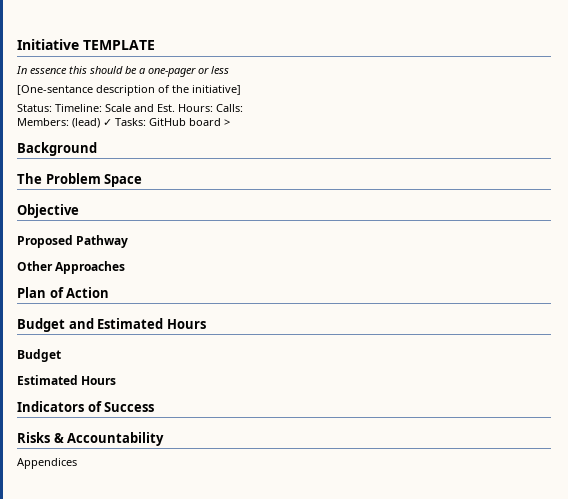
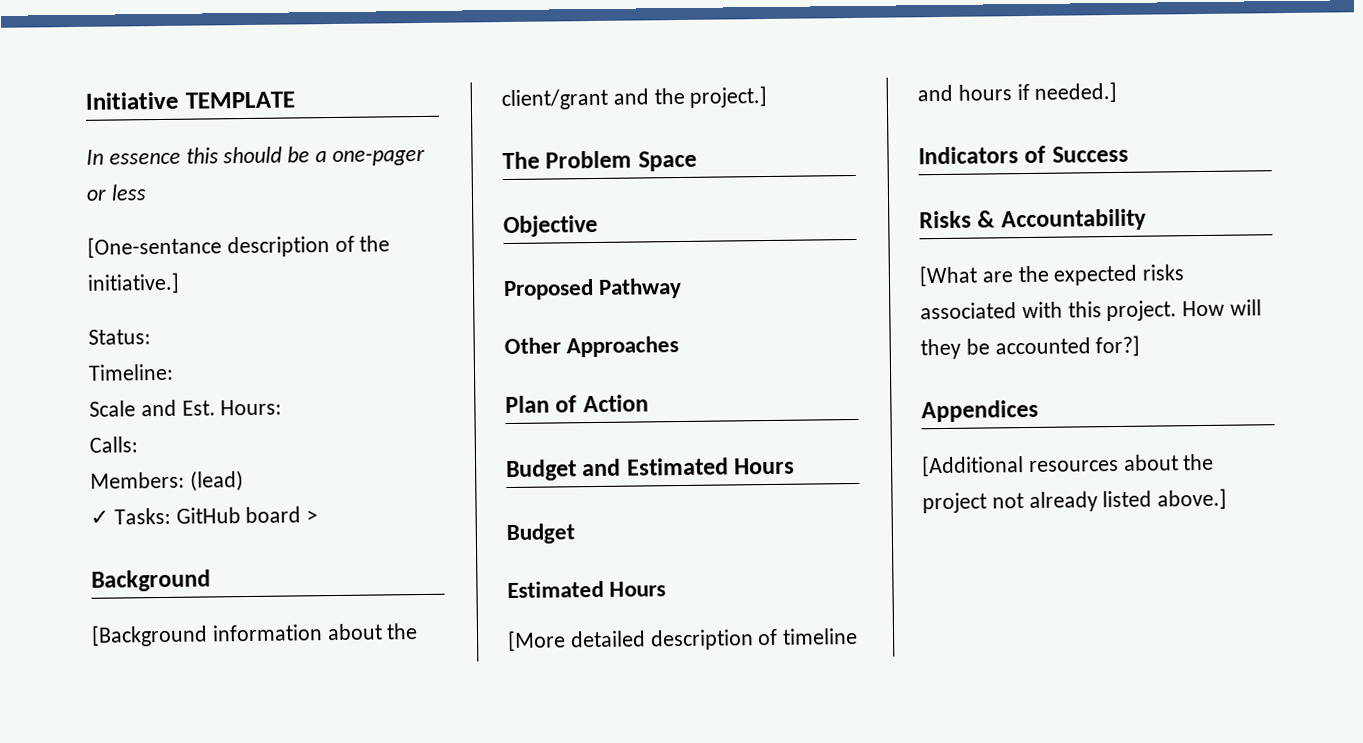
- [One-sentance description of the initiative]
+ [One-sentance description of the initiative.]
- Status: Timeline: Scale and Est. Hours: Calls:
+ Status:
+ Timeline:
+ Scale and Est. Hours:
+ Calls:
- Members: (lead) ✓ Tasks: GitHub board >
+ Members: (lead)
+ ✓ Tasks: GitHub board >
+ [Background information about the client/grant and the project.]
+ [More detailed description of timeline and hours if needed.]
+ [What are the expected risks associated with this project. How will they be accounted for?]
  Appendices
+ [Additional resources about the project not already listed above.]

